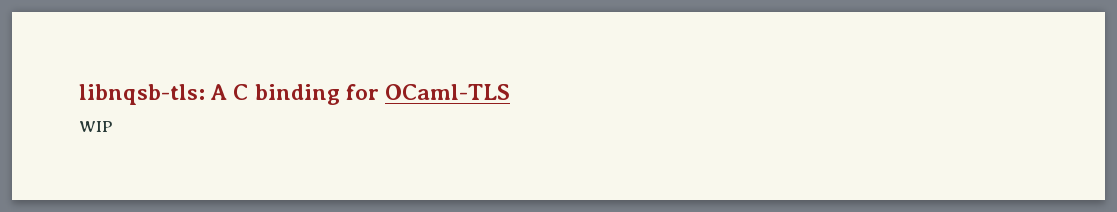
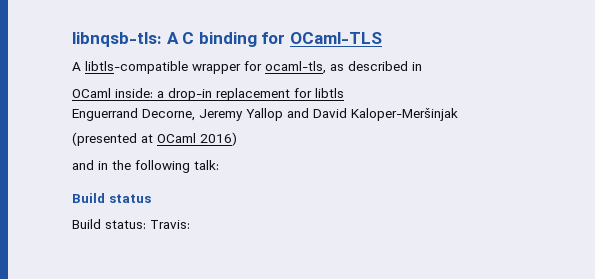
- WIP
+ A libtls-compatible wrapper for ocaml-tls, as described in
+ OCaml inside: a drop-in replacement for libtls
+ Enguerrand Decorne, Jeremy Yallop and David Kaloper-Meršinjak
+ (presented at OCaml 2016)
+ and in the following talk:
+ Build status
+ Build status: Travis:

